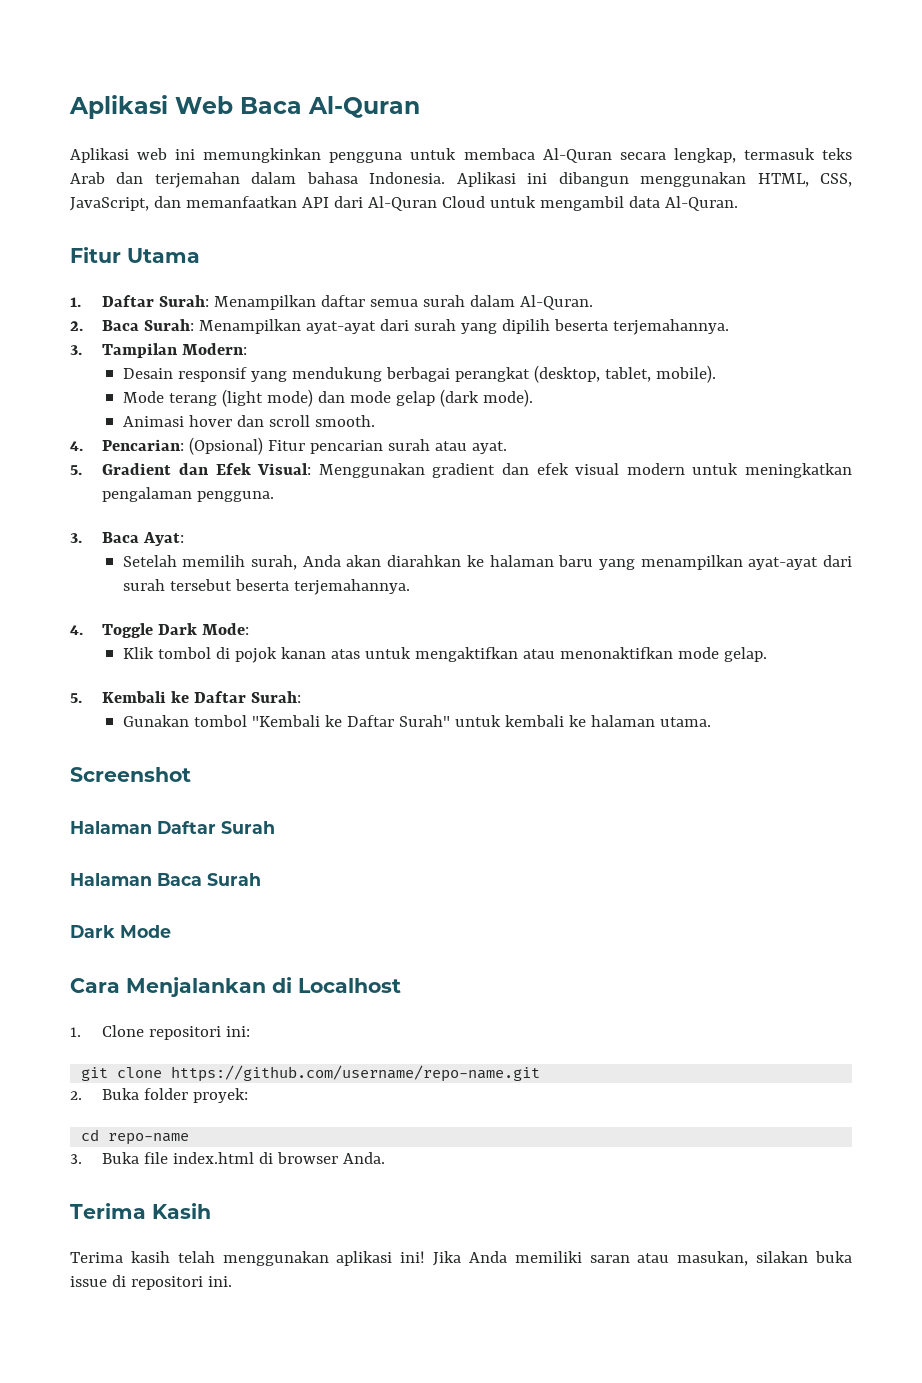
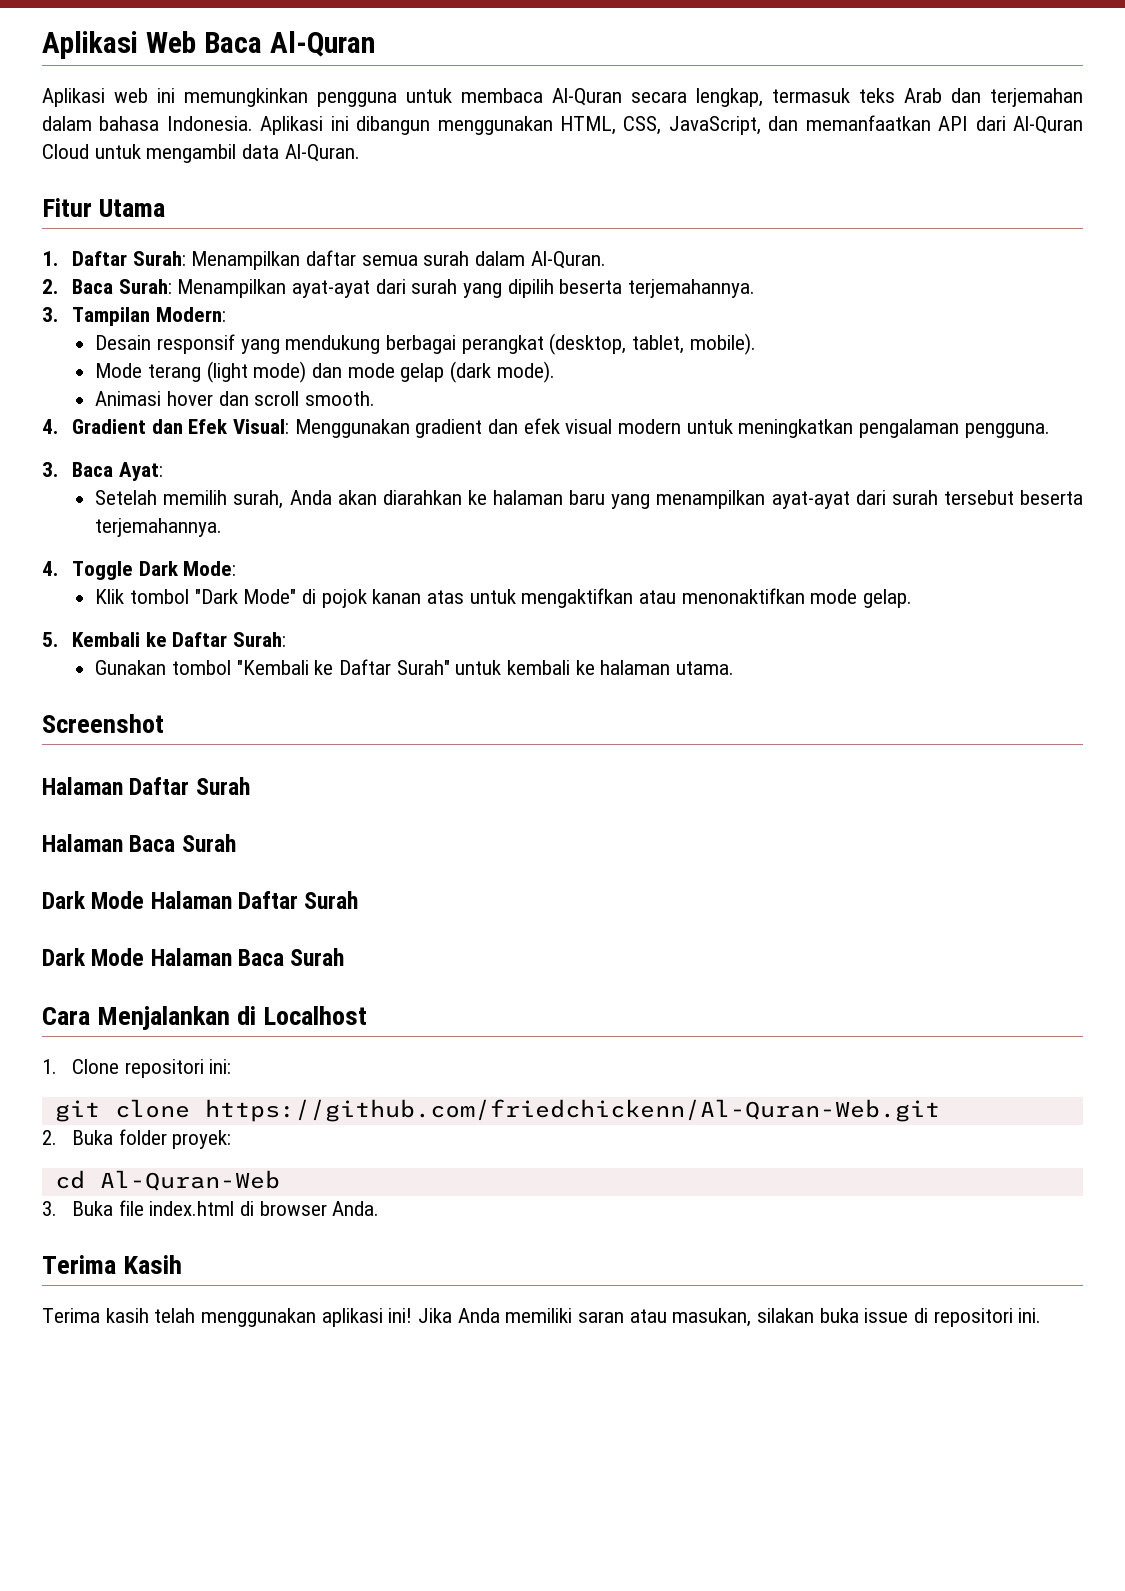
- 4. Pencarian: (Opsional) Fitur pencarian surah atau ayat.
- 5. Gradient dan Efek Visual: Menggunakan gradient dan efek visual modern untuk meningkatkan pengalaman pengguna.
+ 4. Gradient dan Efek Visual: Menggunakan gradient dan efek visual modern untuk meningkatkan pengalaman pengguna.
- Klik tombol di pojok kanan atas untuk mengaktifkan atau menonaktifkan mode gelap.
+ Klik tombol "Dark Mode" di pojok kanan atas untuk mengaktifkan atau menonaktifkan mode gelap.
- Dark Mode
+ Dark Mode Halaman Daftar Surah
+ Dark Mode Halaman Baca Surah
- git clone https://github.com/username/repo-name.git
+ git clone https://github.com/friedchickenn/Al-Quran-Web.git
- cd repo-name
+ cd Al-Quran-Web

